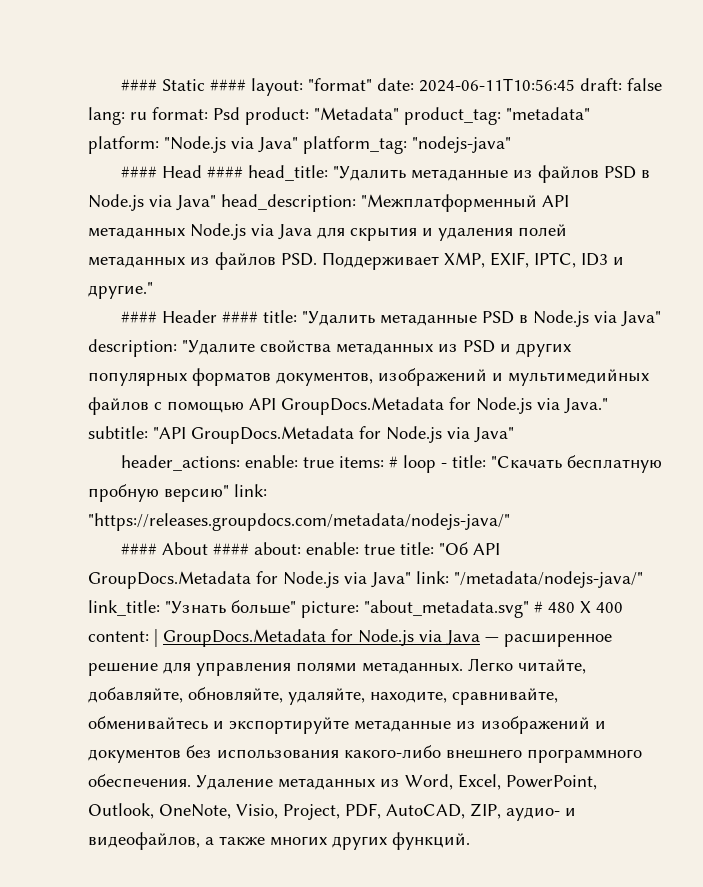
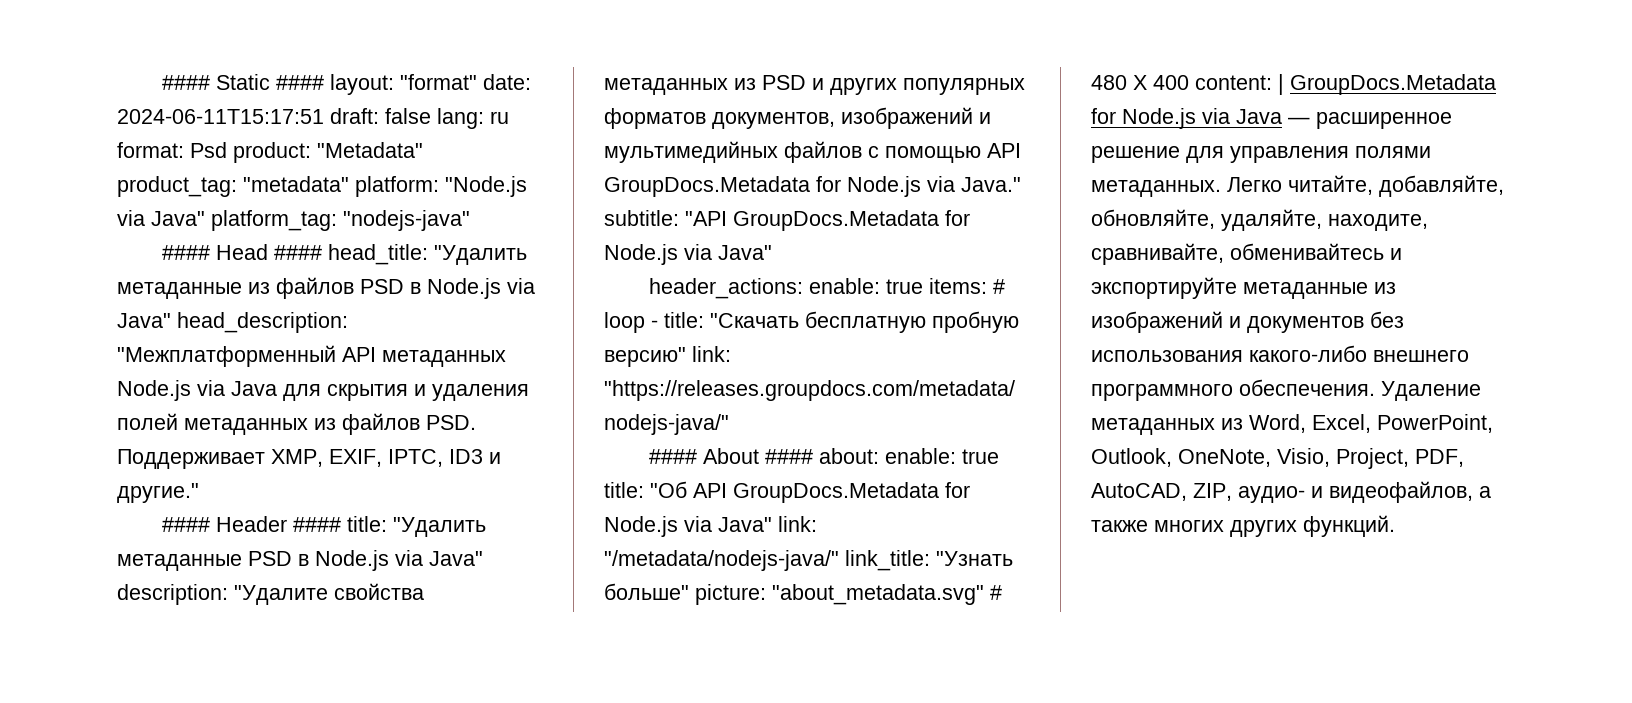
- #### Static #### layout: "format" date: 2024-06-11T10:56:45 draft: false lang: ru format: Psd product: "Metadata" product_tag: "metadata" platform: "Node.js via Java" platform_tag: "nodejs-java"
+ #### Static #### layout: "format" date: 2024-06-11T15:17:51 draft: false lang: ru format: Psd product: "Metadata" product_tag: "metadata" platform: "Node.js via Java" platform_tag: "nodejs-java"

